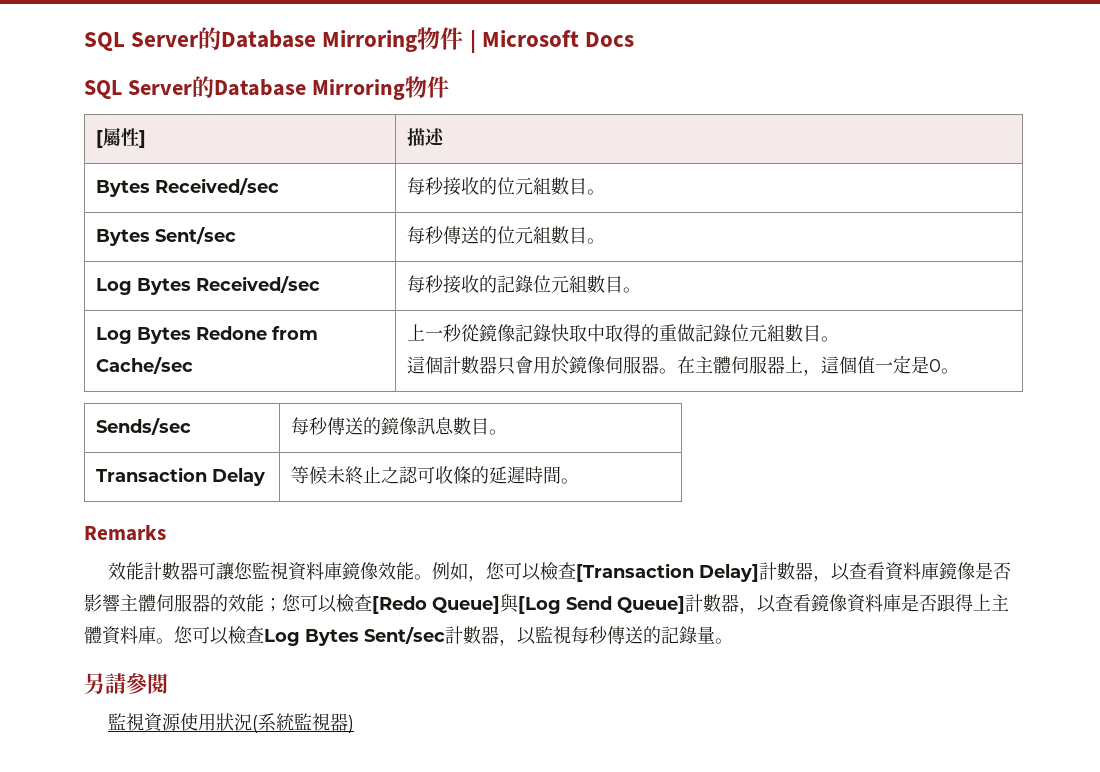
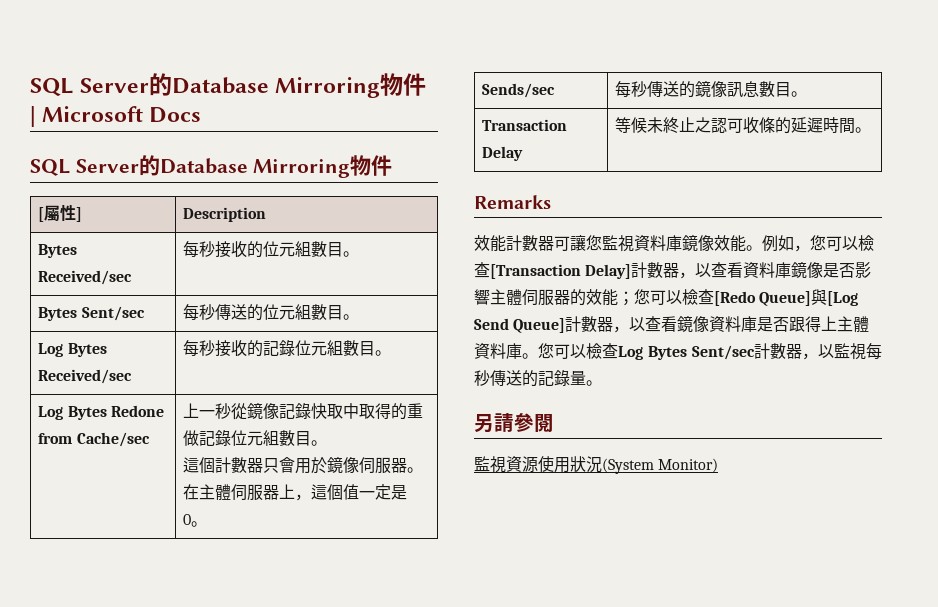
- [屬性] | 描述
+ [屬性] | Description
- 監視資源使用狀況(系統監視器)
+ 監視資源使用狀況(System Monitor)

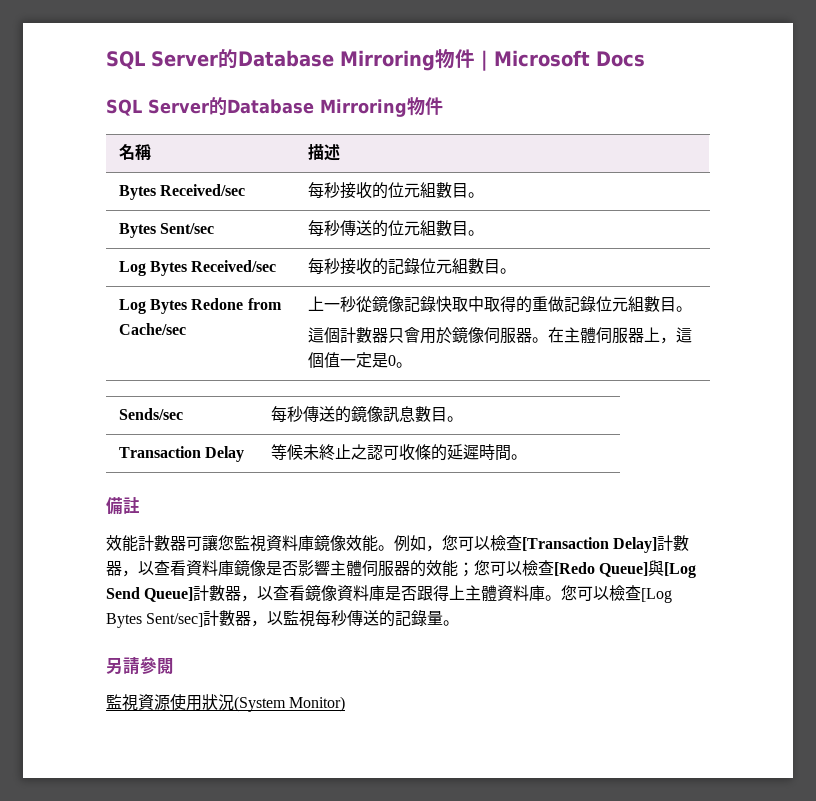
- [屬性] | Description
+ 名稱 | 描述
- Remarks
+ 備註
- 您可以檢查Log Bytes Sent/sec計數器，以監視每秒傳送的記錄量。
+ 您可以檢查[Log Bytes Sent/sec]計數器，以監視每秒傳送的記錄量。

